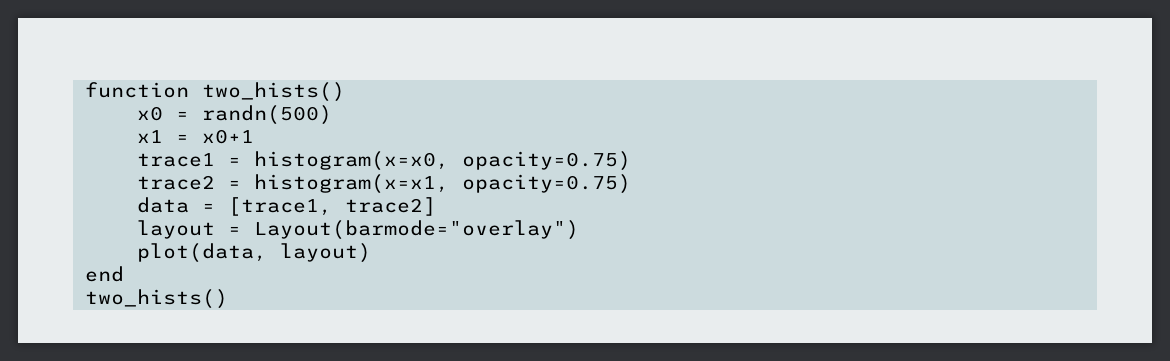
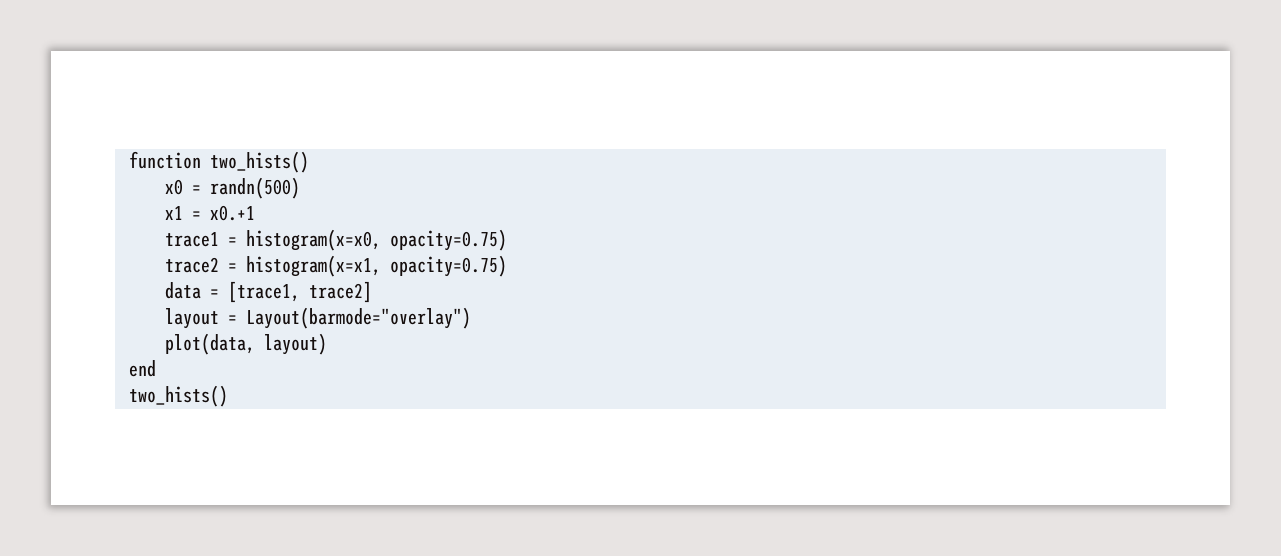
- x1 = x0+1
+ x1 = x0.+1

